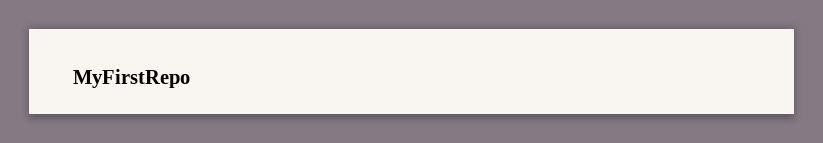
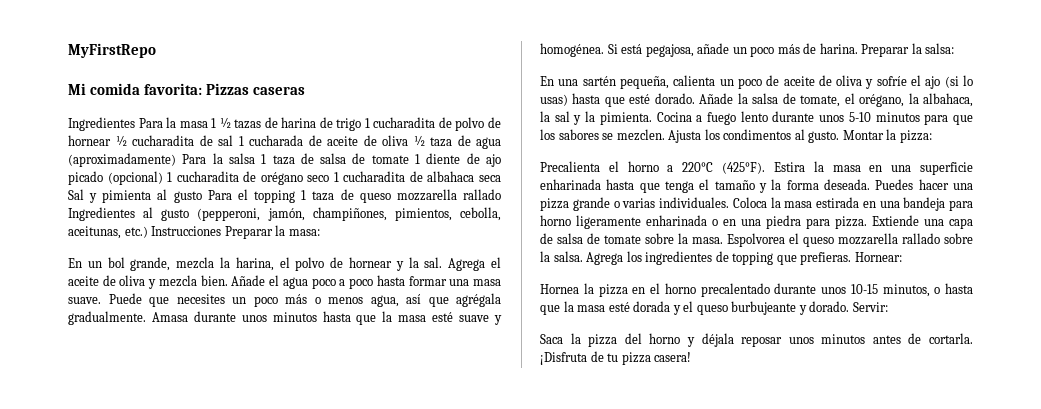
+ Mi comida favorita: Pizzas caseras
+ Ingredientes Para la masa 1 ½ tazas de harina de trigo 1 cucharadita de polvo de hornear ½ cucharadita de sal 1 cucharada de aceite de oliva ½ taza de agua (aproximadamente) Para la salsa 1 taza de salsa de tomate 1 diente de ajo picado (opcional) 1 cucharadita de orégano seco 1 cucharadita de albahaca seca Sal y pimienta al gusto Para el topping 1 taza de queso mozzarella rallado Ingredientes al gusto (pepperoni, jamón, champiñones, pimientos, cebolla, aceitunas, etc.) Instrucciones Preparar la masa:
+ En un bol grande, mezcla la harina, el polvo de hornear y la sal. Agrega el aceite de oliva y mezcla bien. Añade el agua poco a poco hasta formar una masa suave. Puede que necesites un poco más o menos agua, así que agrégala gradualmente. Amasa durante unos minutos hasta que la masa esté suave y homogénea. Si está pegajosa, añade un poco más de harina. Preparar la salsa:
+ En una sartén pequeña, calienta un poco de aceite de oliva y sofríe el ajo (si lo usas) hasta que esté dorado. Añade la salsa de tomate, el orégano, la albahaca, la sal y la pimienta. Cocina a fuego lento durante unos 5-10 minutos para que los sabores se mezclen. Ajusta los condimentos al gusto. Montar la pizza:
+ Precalienta el horno a 220°C (425°F). Estira la masa en una superficie enharinada hasta que tenga el tamaño y la forma deseada. Puedes hacer una pizza grande o varias individuales. Coloca la masa estirada en una bandeja para horno ligeramente enharinada o en una piedra para pizza. Extiende una capa de salsa de tomate sobre la masa. Espolvorea el queso mozzarella rallado sobre la salsa. Agrega los ingredientes de topping que prefieras. Hornear:
+ Hornea la pizza en el horno precalentado durante unos 10-15 minutos, o hasta que la masa esté dorada y el queso burbujeante y dorado. Servir:
+ Saca la pizza del horno y déjala reposar unos minutos antes de cortarla. ¡Disfruta de tu pizza casera!

